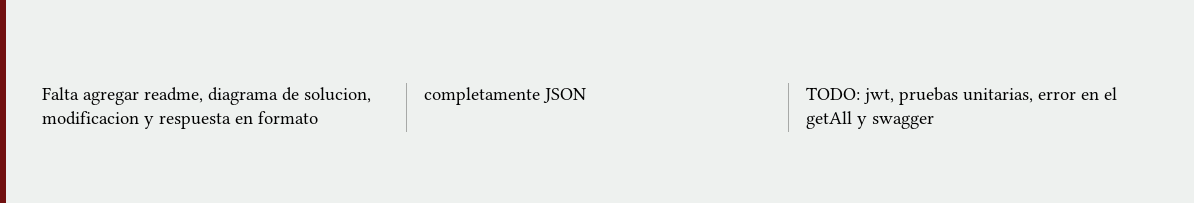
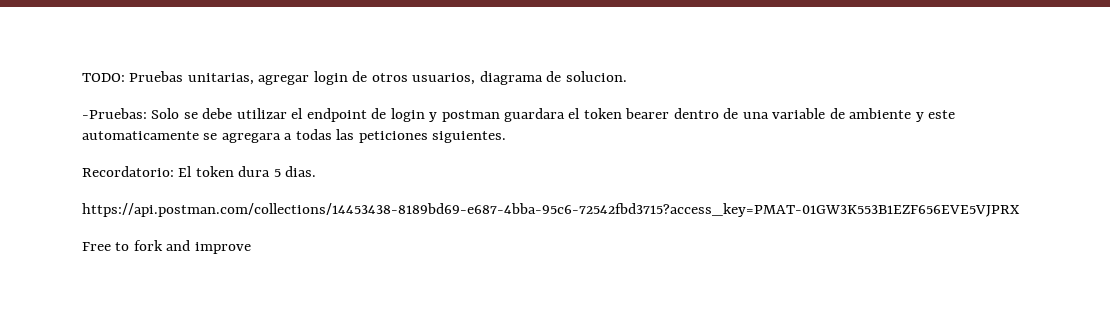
- Falta agregar readme, diagrama de solucion, modificacion y respuesta en formato completamente JSON
- TODO: jwt, pruebas unitarias, error en el getAll y swagger
+ TODO: Pruebas unitarias, agregar login de otros usuarios, diagrama de solucion.
+ -Pruebas: Solo se debe utilizar el endpoint de login y postman guardara el token bearer dentro de una variable de ambiente y este automaticamente se agregara a todas las peticiones siguientes.
+ Recordatorio: El token dura 5 dias.
+ https://api.postman.com/collections/14453438-8189bd69-e687-4bba-95c6-72542fbd3715?access_key=PMAT-01GW3K553B1EZF656EVE5VJPRX
+ Free to fork and improve

